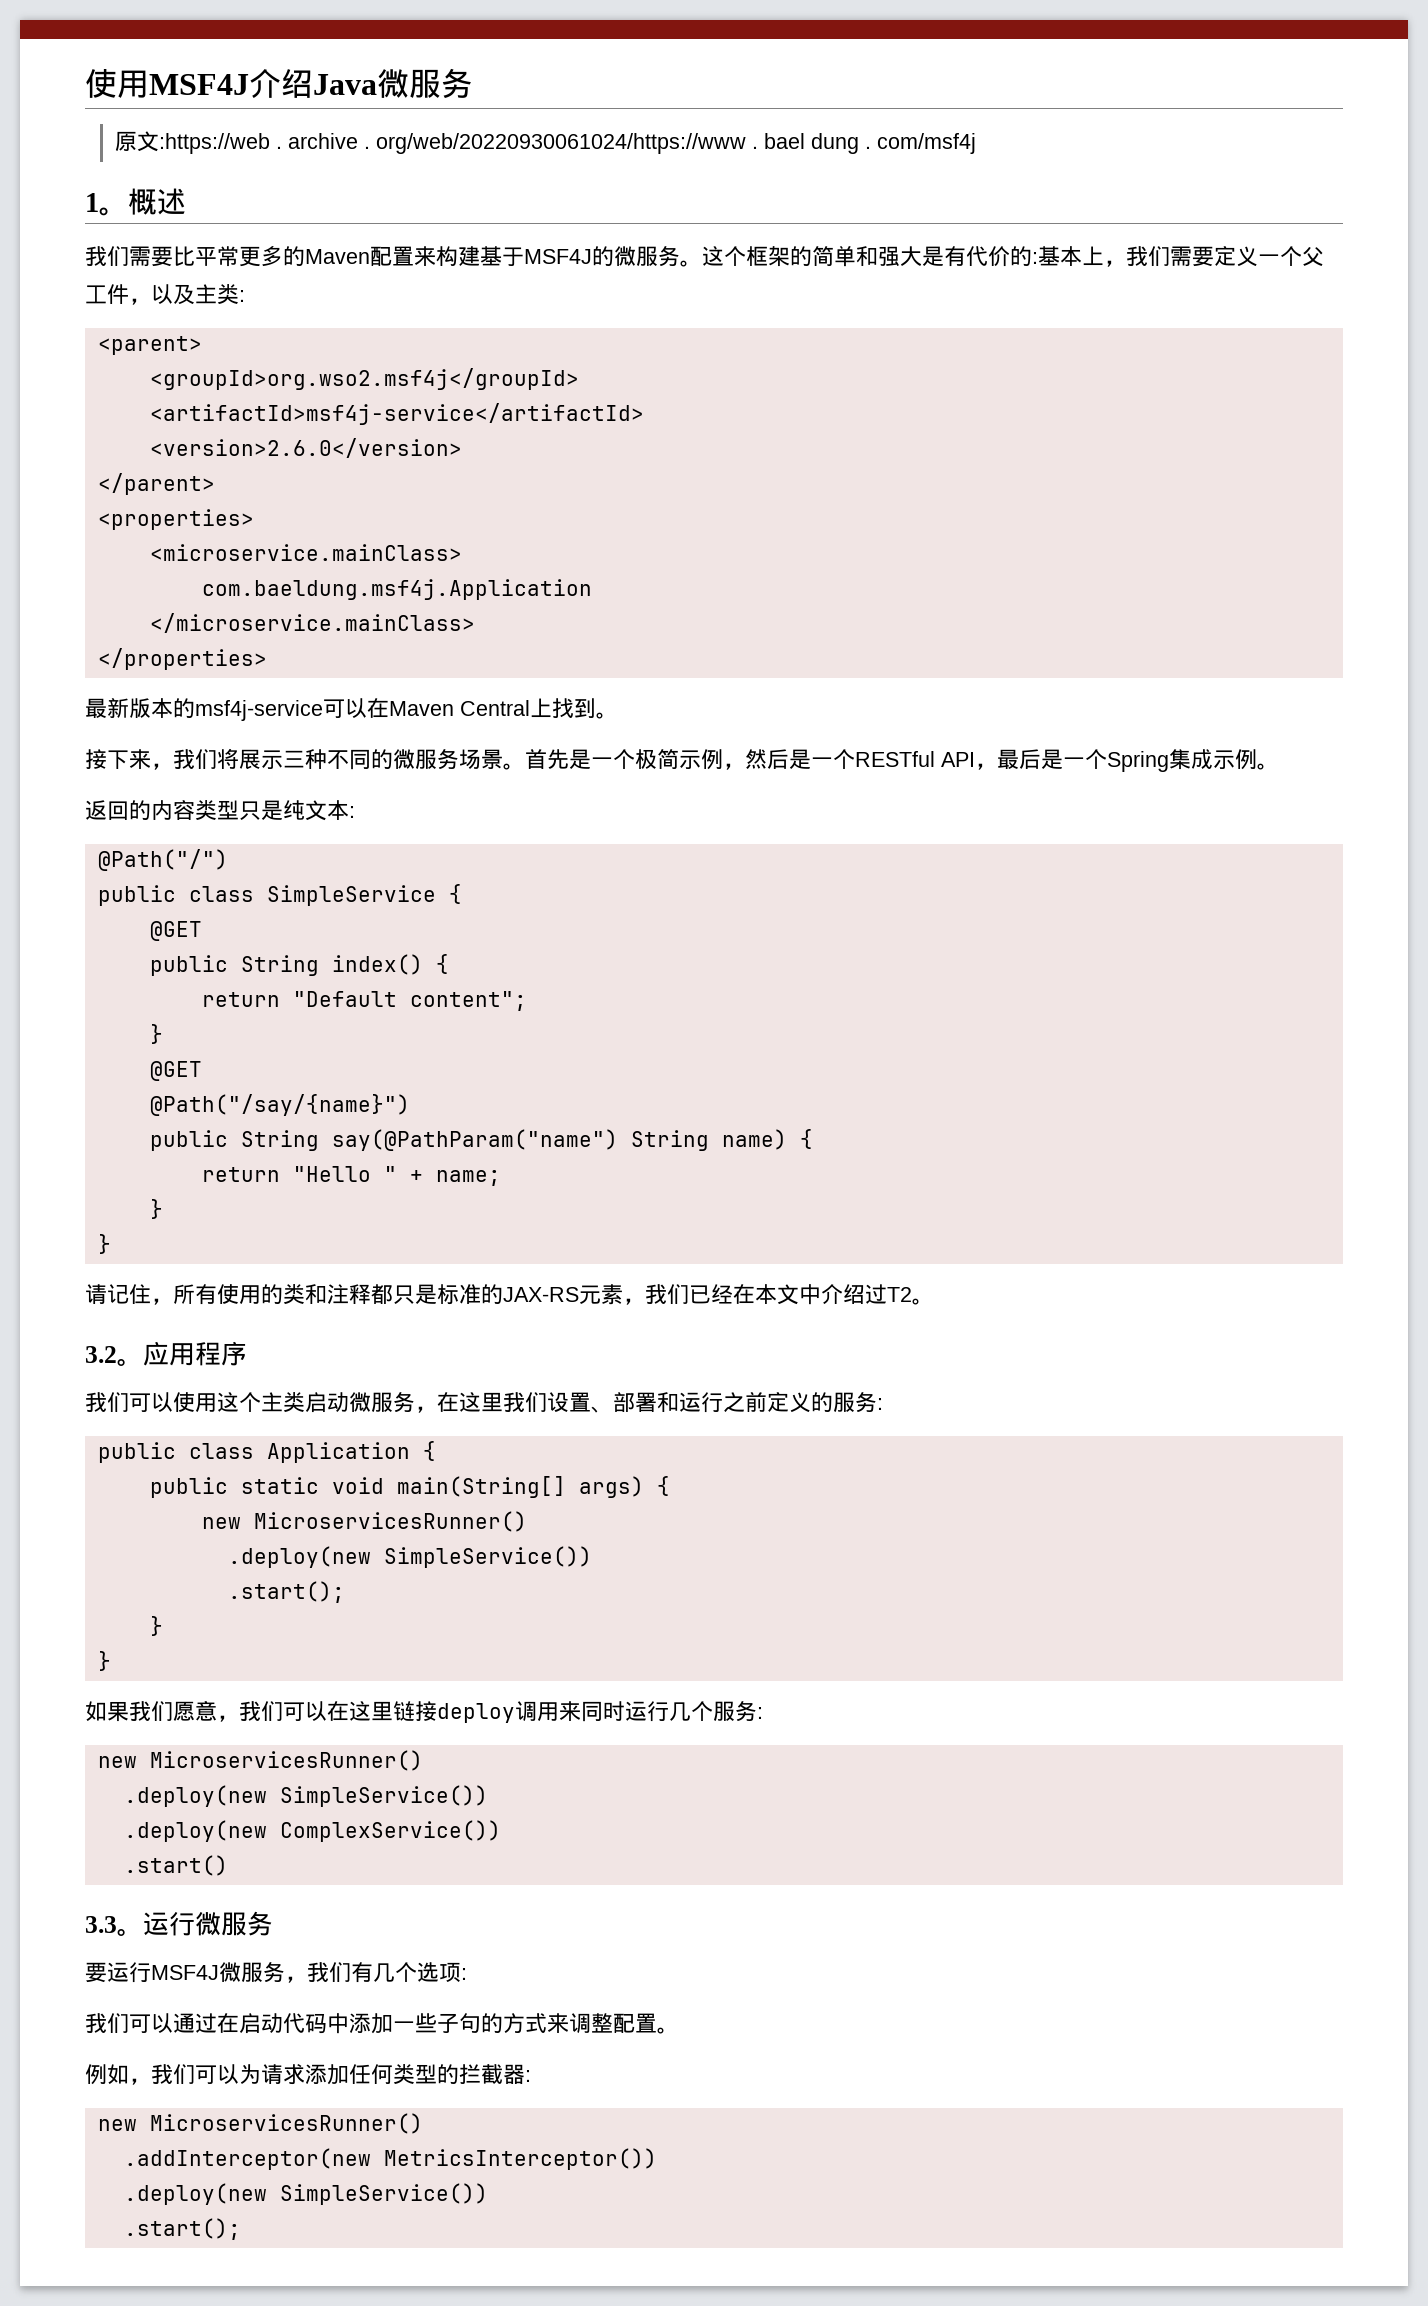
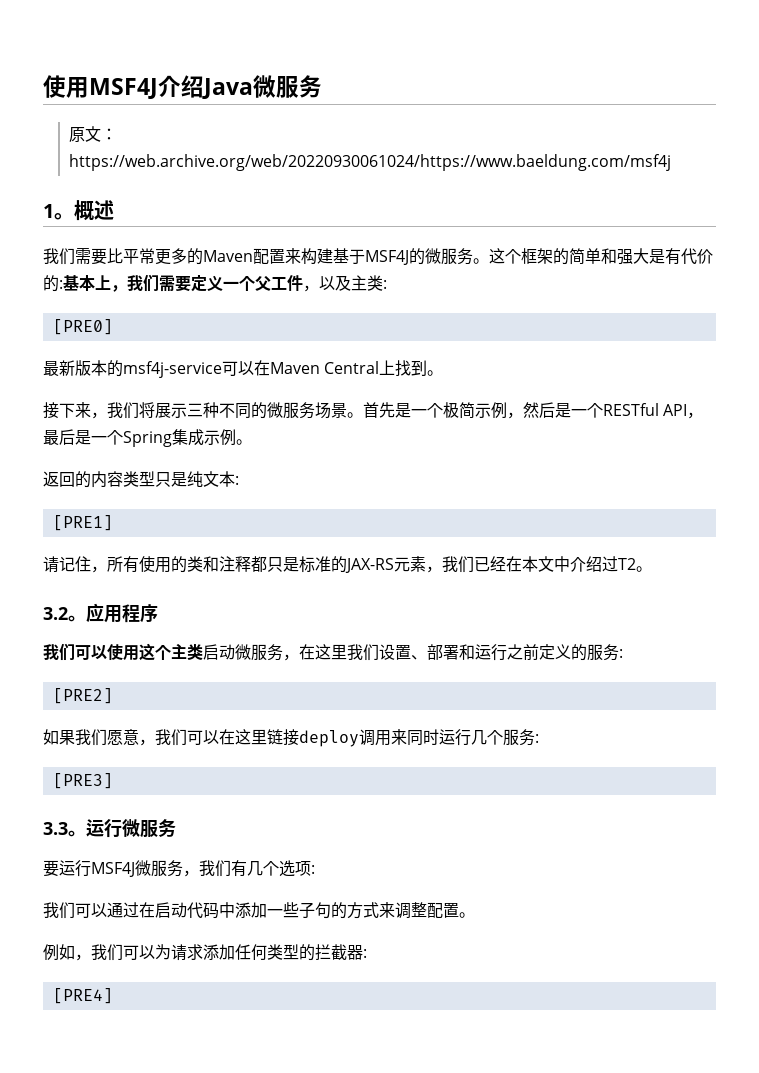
- 原文:https://web . archive . org/web/20220930061024/https://www . bael dung . com/msf4j
+ 原文：https://web.archive.org/web/20220930061024/https://www.baeldung.com/msf4j
- <parent>
- <groupId>org.wso2.msf4j</groupId>
- <artifactId>msf4j-service</artifactId>
- <version>2.6.0</version>
- </parent>
- <properties>
- <microservice.mainClass>
- com.baeldung.msf4j.Application
- </microservice.mainClass>
- </properties>
+ [PRE0]
- @Path("/")
- public class SimpleService {
- @GET
- public String index() {
- return "Default content";
- }
- @GET
- @Path("/say/{name}")
- public String say(@PathParam("name") String name) {
- return "Hello " + name;
- }
- }
+ [PRE1]
- public class Application {
- public static void main(String[] args) {
- new MicroservicesRunner()
- .deploy(new SimpleService())
- .start();
- }
- }
+ [PRE2]
  如果我们愿意，我们可以在这里链接deploy调用来同时运行几个服务:
- new MicroservicesRunner()
- .deploy(new SimpleService())
- .deploy(new ComplexService())
- .start()
+ [PRE3]
  例如，我们可以为请求添加任何类型的拦截器:
- new MicroservicesRunner()
- .addInterceptor(new MetricsInterceptor())
- .deploy(new SimpleService())
- .start();
+ [PRE4]

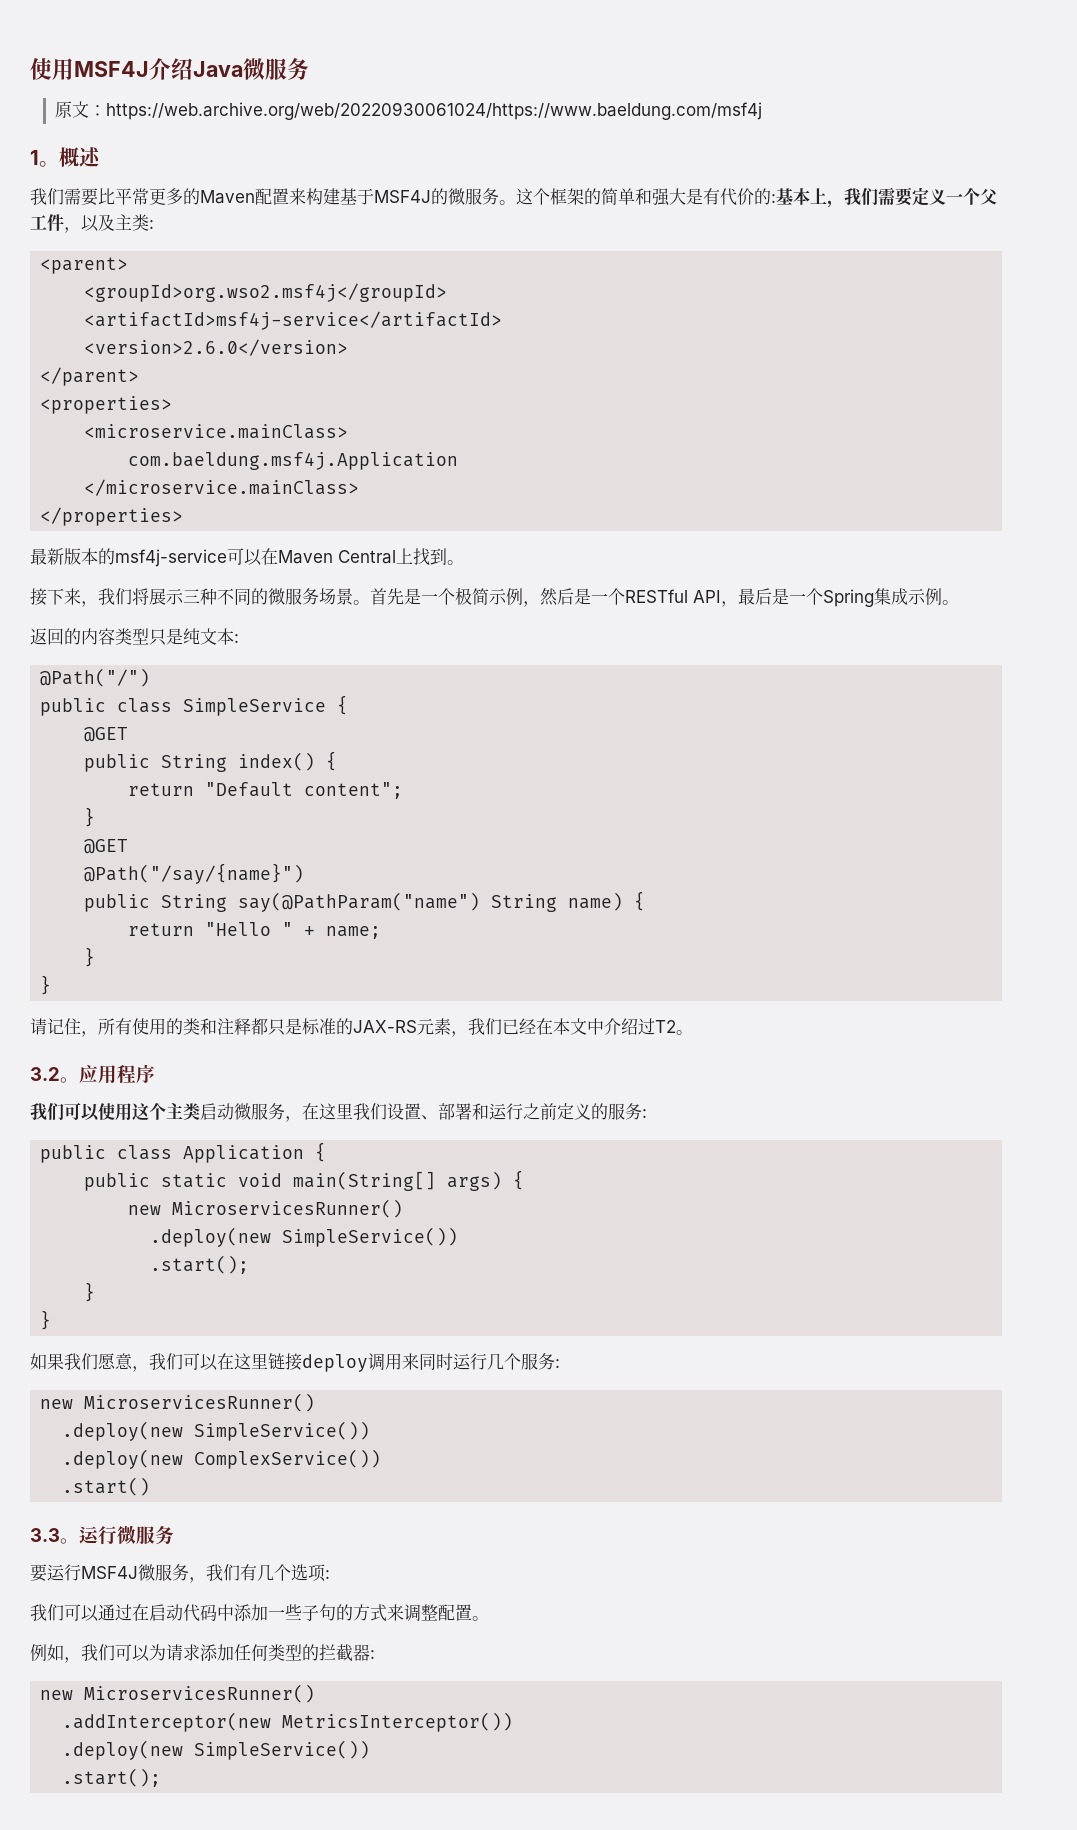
- [PRE0]
+ <parent>
+ <groupId>org.wso2.msf4j</groupId>
+ <artifactId>msf4j-service</artifactId>
+ <version>2.6.0</version>
+ </parent>
+ <properties>
+ <microservice.mainClass>
+ com.baeldung.msf4j.Application
+ </microservice.mainClass>
+ </properties>
- [PRE1]
+ @Path("/")
+ public class SimpleService {
+ @GET
+ public String index() {
+ return "Default content";
+ }
+ @GET
+ @Path("/say/{name}")
+ public String say(@PathParam("name") String name) {
+ return "Hello " + name;
+ }
+ }
- [PRE2]
+ public class Application {
+ public static void main(String[] args) {
+ new MicroservicesRunner()
+ .deploy(new SimpleService())
+ .start();
+ }
+ }
  如果我们愿意，我们可以在这里链接deploy调用来同时运行几个服务:
- [PRE3]
+ new MicroservicesRunner()
+ .deploy(new SimpleService())
+ .deploy(new ComplexService())
+ .start()
  例如，我们可以为请求添加任何类型的拦截器:
- [PRE4]
+ new MicroservicesRunner()
+ .addInterceptor(new MetricsInterceptor())
+ .deploy(new SimpleService())
+ .start();

